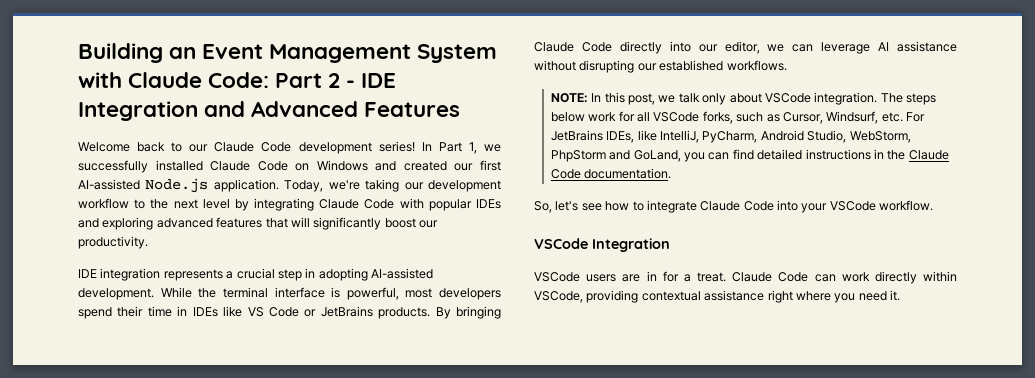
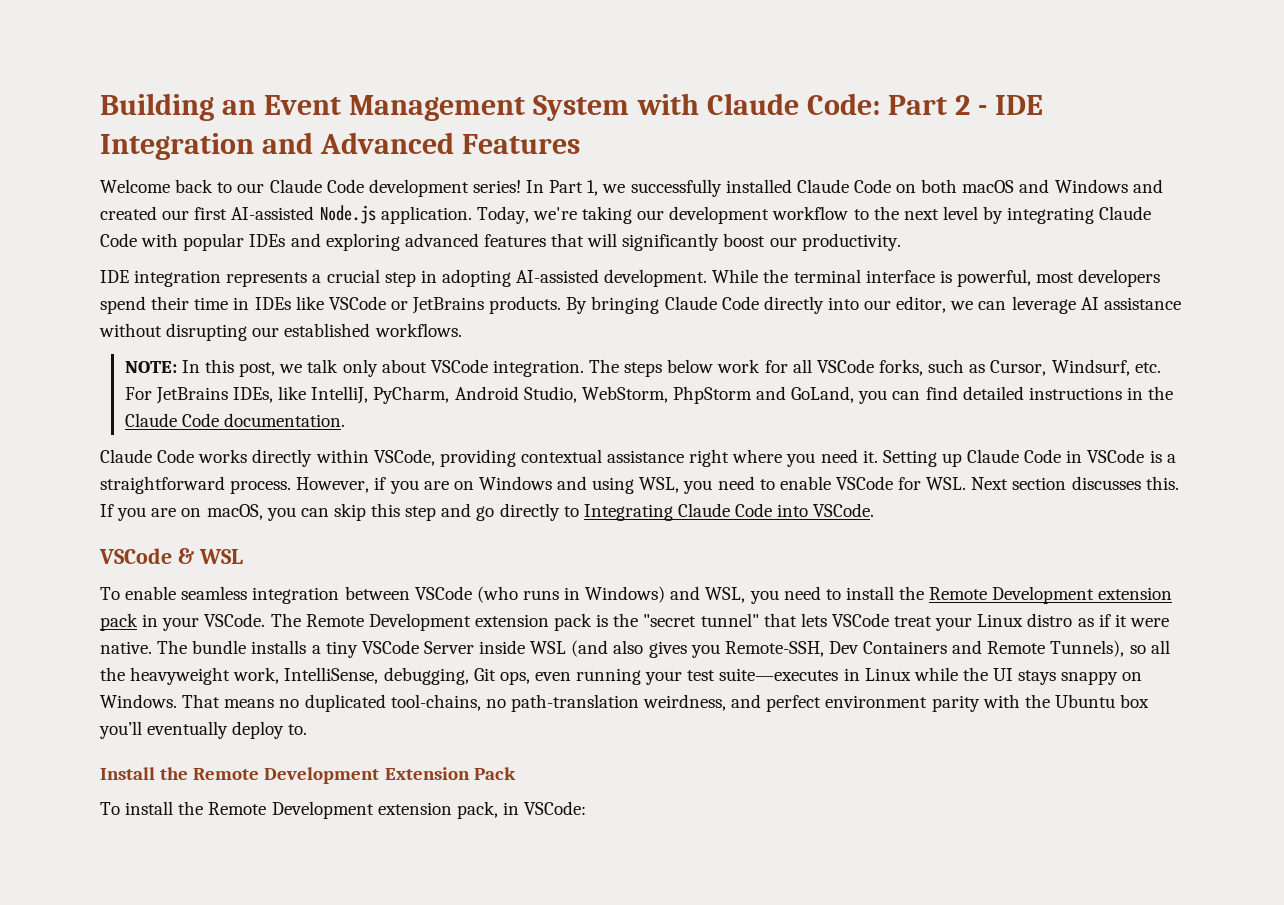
- In Part 1, we successfully installed Claude Code on Windows and created our first AI-assisted Node.js application.
+ In Part 1, we successfully installed Claude Code on both macOS and Windows and created our first AI-assisted Node.js application.
- While the terminal interface is powerful, most developers spend their time in IDEs like VS Code or JetBrains products.
+ While the terminal interface is powerful, most developers spend their time in IDEs like VSCode or JetBrains products.
- So, let's see how to integrate Claude Code into your VSCode workflow.
- VSCode Integration
- VSCode users are in for a treat. Claude Code can work directly within VSCode, providing contextual assistance right where you need it.
+ Claude Code works directly within VSCode, providing contextual assistance right where you need it.
+ Setting up Claude Code in VSCode is a straightforward process. However, if you are on Windows and using WSL, you need to enable VSCode for WSL. Next section discusses this. If you are on macOS, you can skip this step and go directly to Integrating Claude Code into VSCode.
+ VSCode & WSL
+ To enable seamless integration between VSCode (who runs in Windows) and WSL, you need to install the Remote Development extension pack in your VSCode. The Remote Development extension pack is the "secret tunnel" that lets VSCode treat your Linux distro as if it were native. The bundle installs a tiny VSCode Server inside WSL (and also gives you Remote-SSH, Dev Containers and Remote Tunnels), so all the heavyweight work, IntelliSense, debugging, Git ops, even running your test suite—executes in Linux while the UI stays snappy on Windows. That means no duplicated tool-chains, no path-translation weirdness, and perfect environment parity with the Ubuntu box you’ll eventually deploy to.
+ Install the Remote Development Extension Pack
+ To install the Remote Development extension pack, in VSCode:

